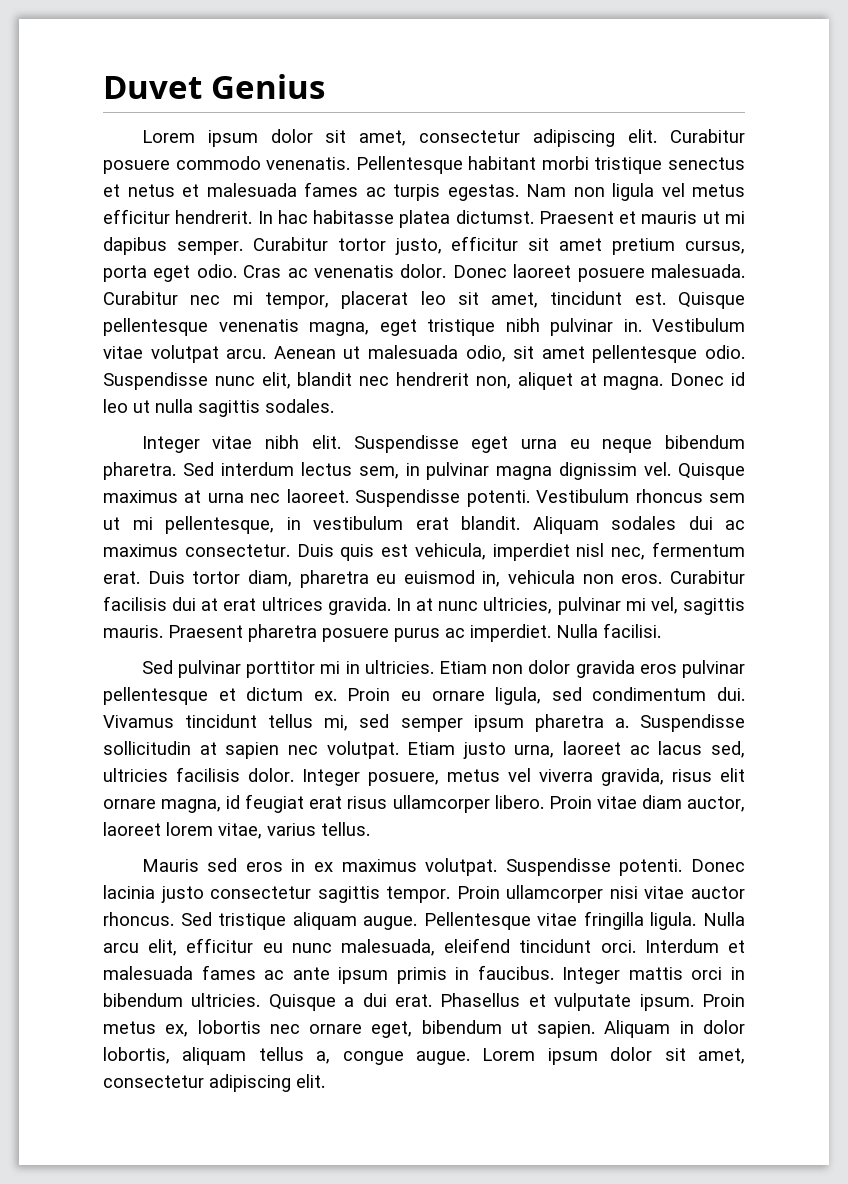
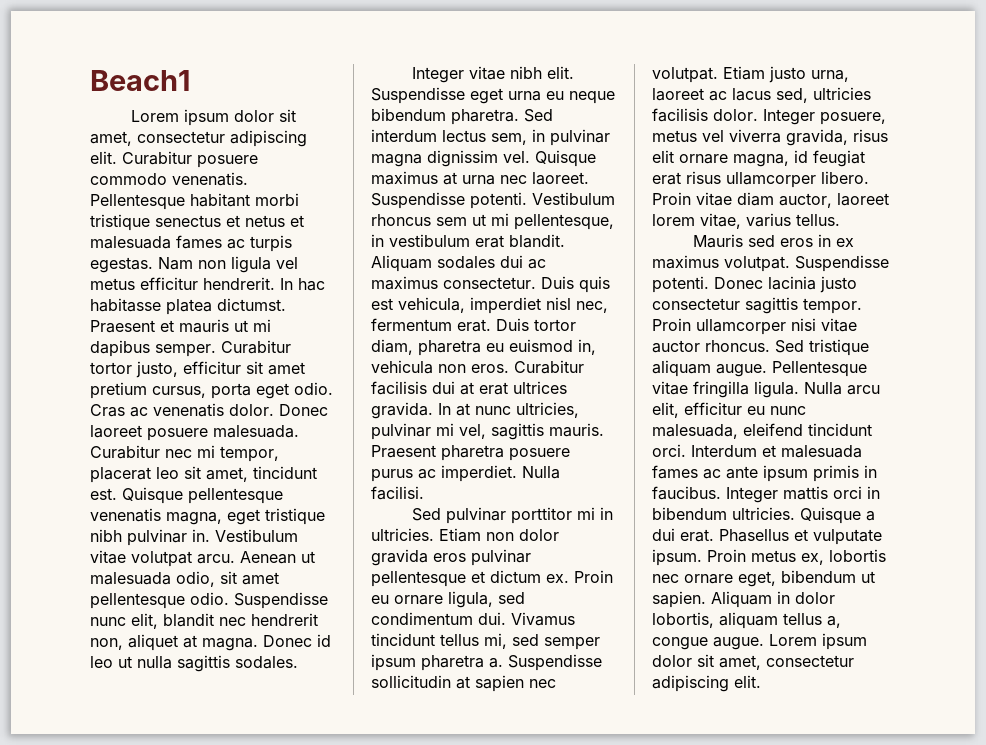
- Duvet Genius
+ Beach1

